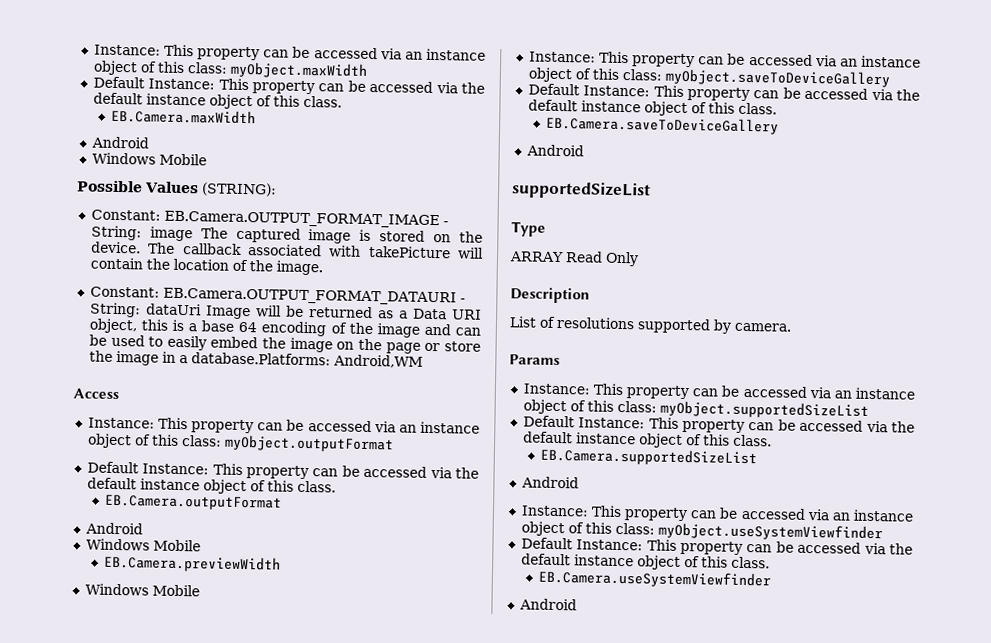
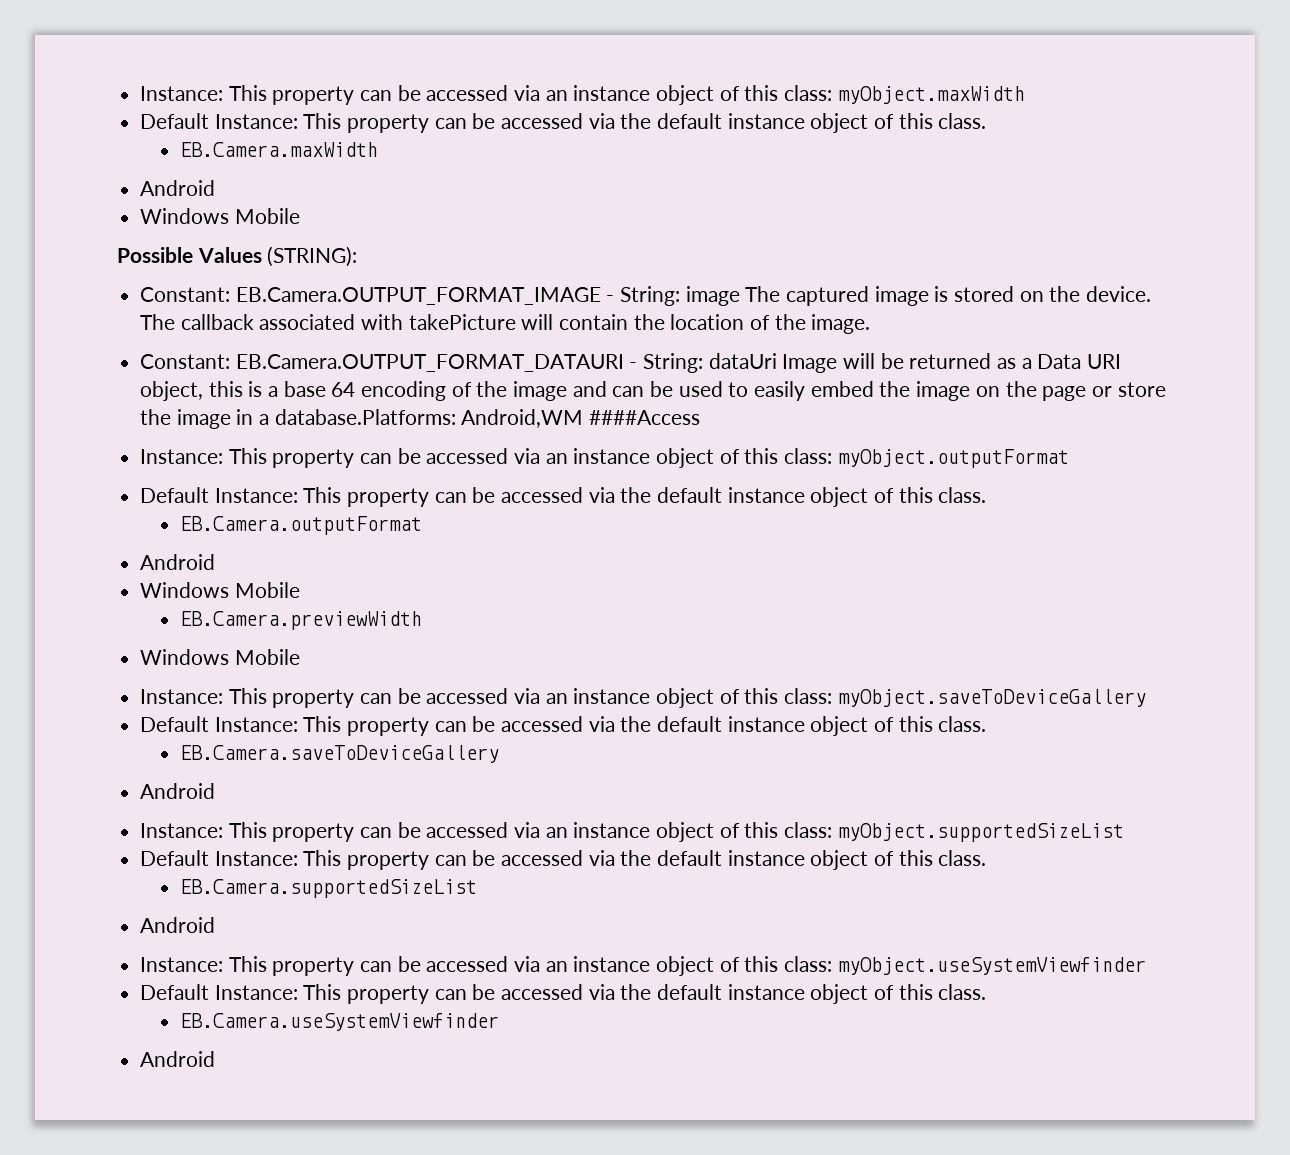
- Constant: EB.Camera.OUTPUT_FORMAT_DATAURI - String: dataUri Image will be returned as a Data URI object, this is a base 64 encoding of the image and can be used to easily embed the image on the page or store the image in a database.Platforms: Android,WM
- Access
+ Constant: EB.Camera.OUTPUT_FORMAT_DATAURI - String: dataUri Image will be returned as a Data URI object, this is a base 64 encoding of the image and can be used to easily embed the image on the page or store the image in a database.Platforms: Android,WM ####Access
- supportedSizeList
- Type
- ARRAY Read Only
- Description
- List of resolutions supported by camera.
- Params

